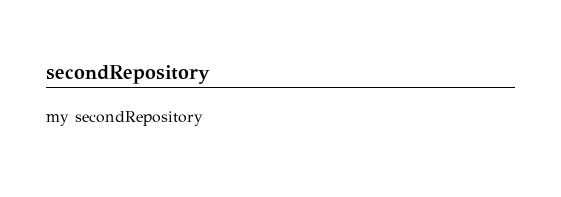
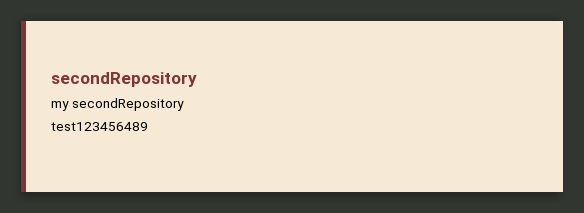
+ test123456489

